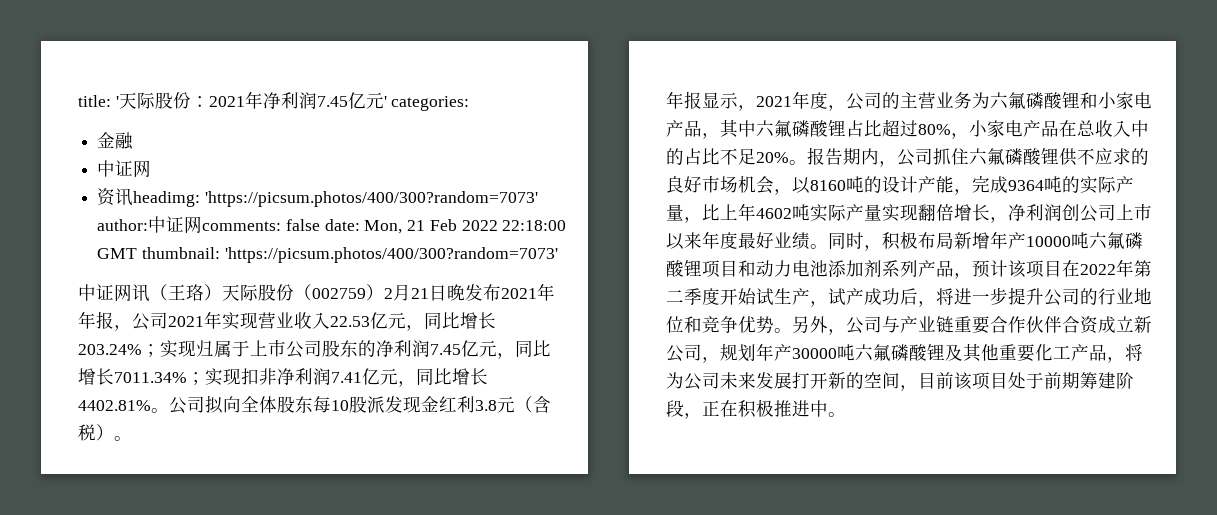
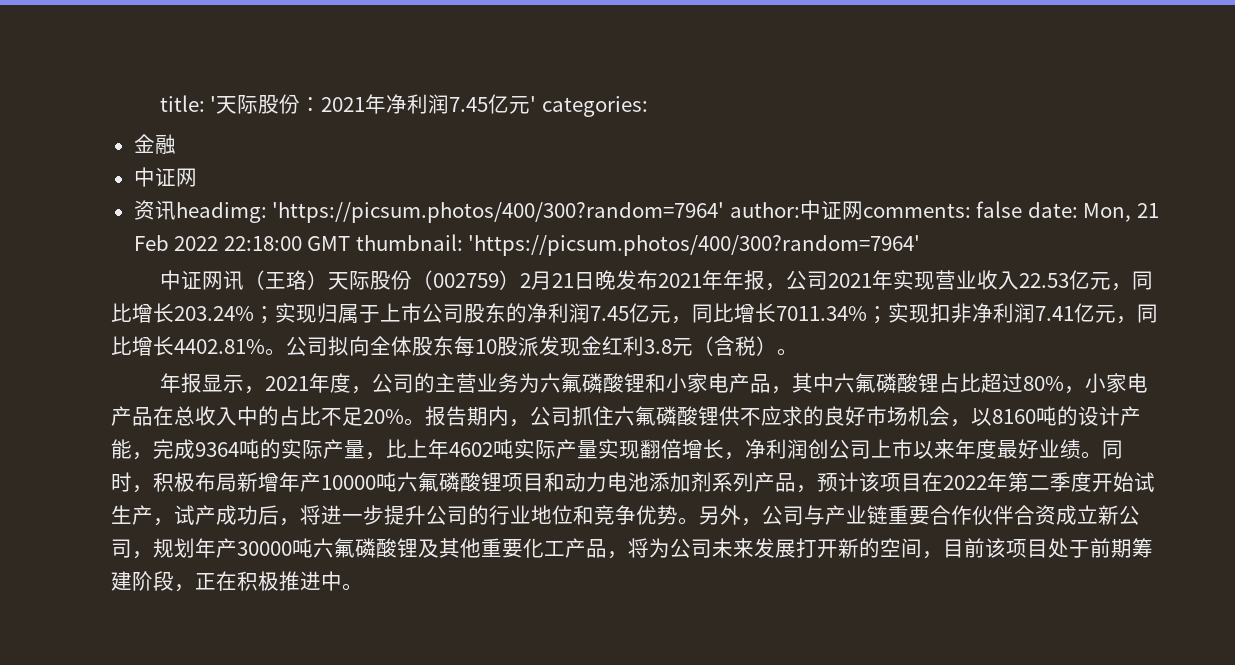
- 资讯headimg: 'https://picsum.photos/400/300?random=7073' author:中证网comments: false date: Mon, 21 Feb 2022 22:18:00 GMT thumbnail: 'https://picsum.photos/400/300?random=7073'
+ 资讯headimg: 'https://picsum.photos/400/300?random=7964' author:中证网comments: false date: Mon, 21 Feb 2022 22:18:00 GMT thumbnail: 'https://picsum.photos/400/300?random=7964'

